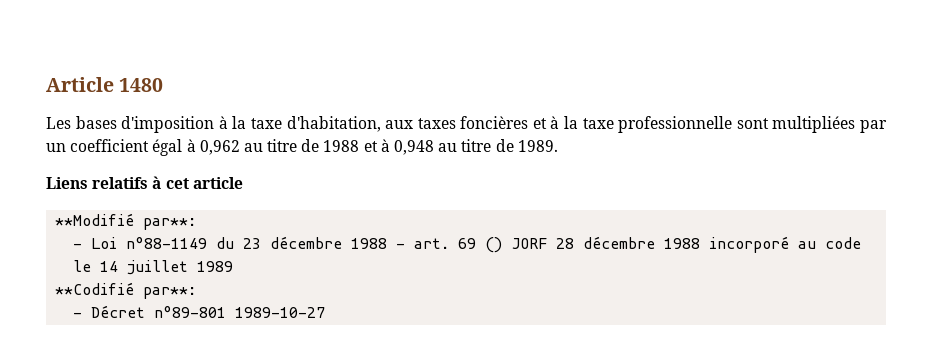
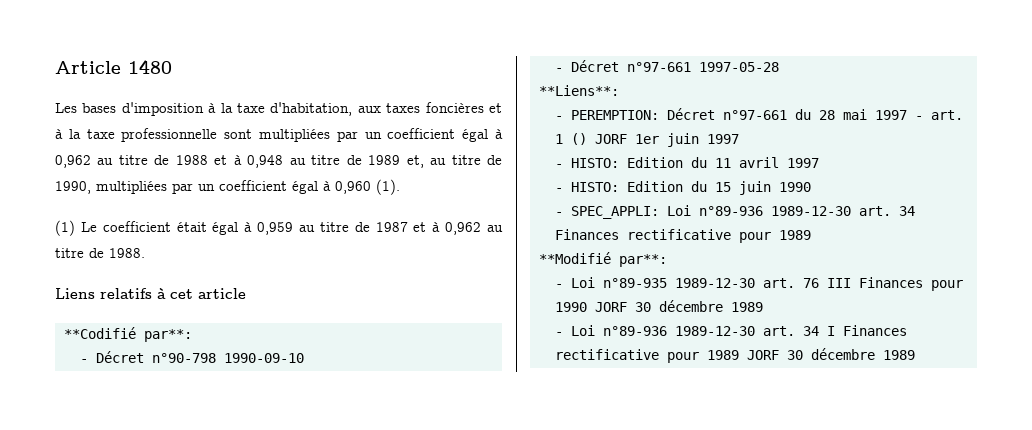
- Les bases d'imposition à la taxe d'habitation, aux taxes foncières et à la taxe professionnelle sont multipliées par un coefficient égal à 0,962 au titre de 1988 et à 0,948 au titre de 1989.
+ Les bases d'imposition à la taxe d'habitation, aux taxes foncières et à la taxe professionnelle sont multipliées par un coefficient égal à 0,962 au titre de 1988 et à 0,948 au titre de 1989 et, au titre de 1990, multipliées par un coefficient égal à 0,960 (1).
+ (1) Le coefficient était égal à 0,959 au titre de 1987 et à 0,962 au titre de 1988.
+ **Codifié par**:
+ - Décret n°90-798 1990-09-10
+ - Décret n°97-661 1997-05-28
+ **Liens**:
+ - PEREMPTION: Décret n°97-661 du 28 mai 1997 - art. 1 () JORF 1er juin 1997
+ - HISTO: Edition du 11 avril 1997
+ - HISTO: Edition du 15 juin 1990
+ - SPEC_APPLI: Loi n°89-936 1989-12-30 art. 34 Finances rectificative pour 1989
  **Modifié par**:
- - Loi n°88-1149 du 23 décembre 1988 - art. 69 () JORF 28 décembre 1988 incorporé au code le 14 juillet 1989
- **Codifié par**:
- - Décret n°89-801 1989-10-27
+ - Loi n°89-935 1989-12-30 art. 76 III Finances pour 1990 JORF 30 décembre 1989
+ - Loi n°89-936 1989-12-30 art. 34 I Finances rectificative pour 1989 JORF 30 décembre 1989

